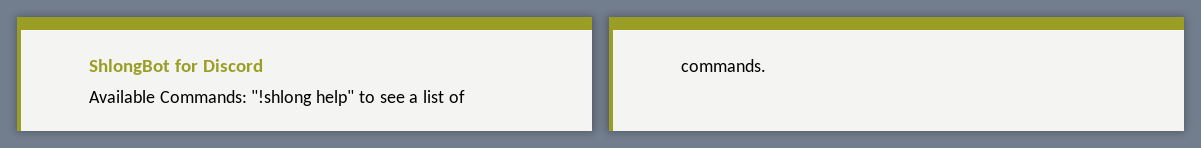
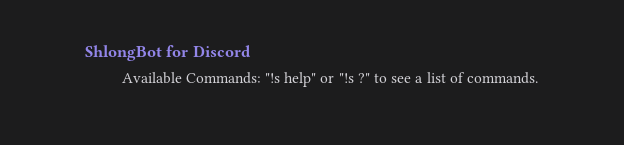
- Available Commands: "!shlong help" to see a list of commands.
+ Available Commands: "!s help" or "!s ?" to see a list of commands.

